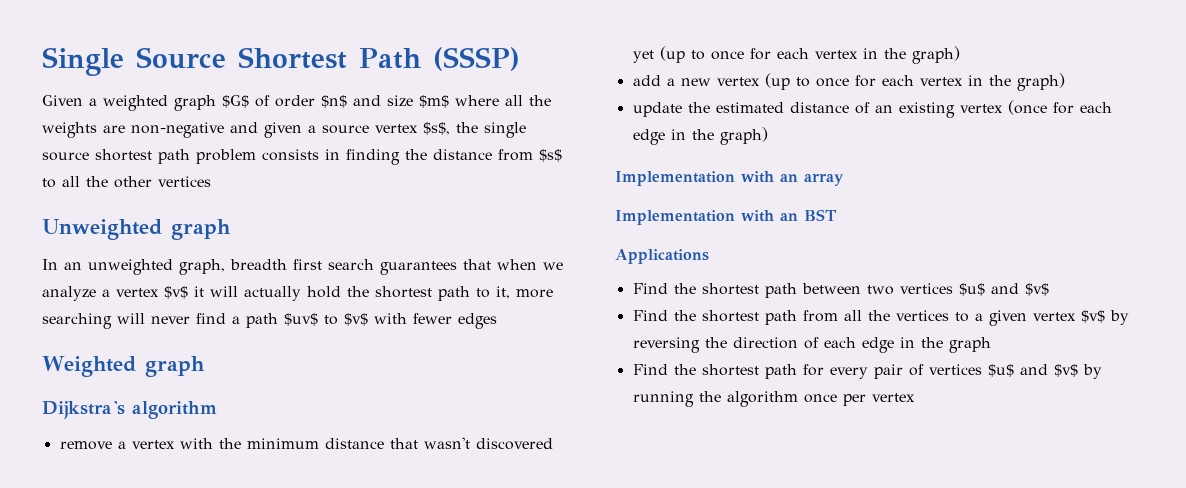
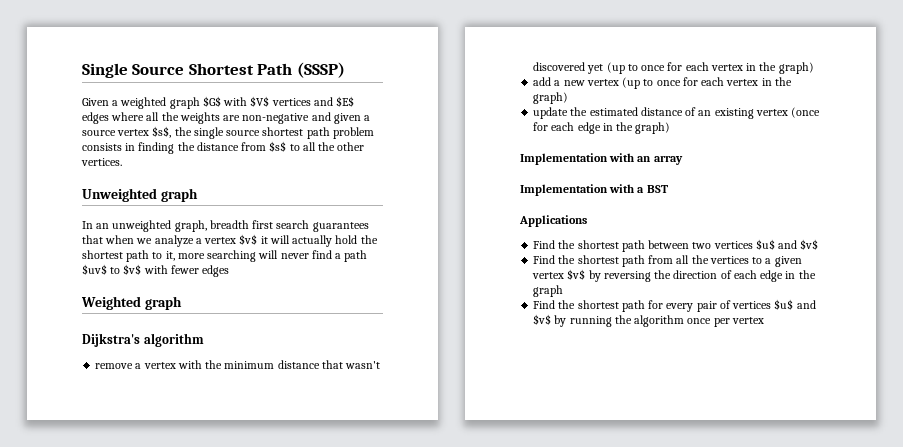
- Given a weighted graph $G$ of order $n$ and size $m$ where all the weights are non-negative and given a source vertex $s$, the single source shortest path problem consists in finding the distance from $s$ to all the other vertices
+ Given a weighted graph $G$ with $V$ vertices and $E$ edges where all the weights are non-negative and given a source vertex $s$, the single source shortest path problem consists in finding the distance from $s$ to all the other vertices.
- Implementation with an BST
+ Implementation with a BST

